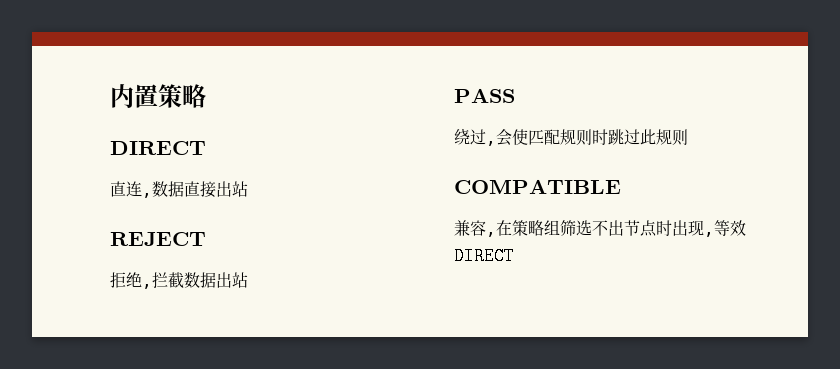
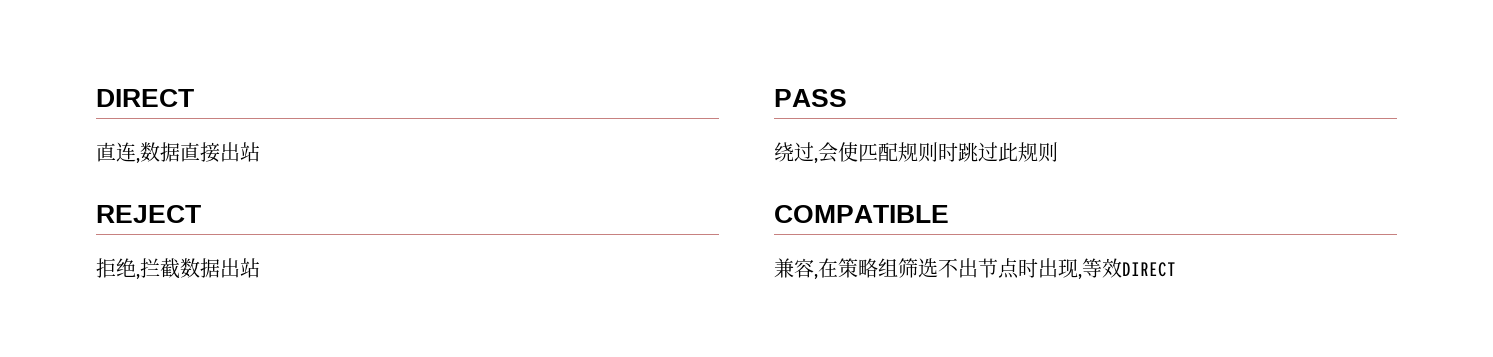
- 内置策略

